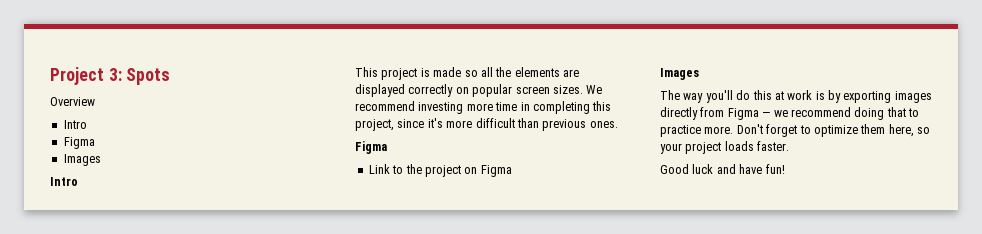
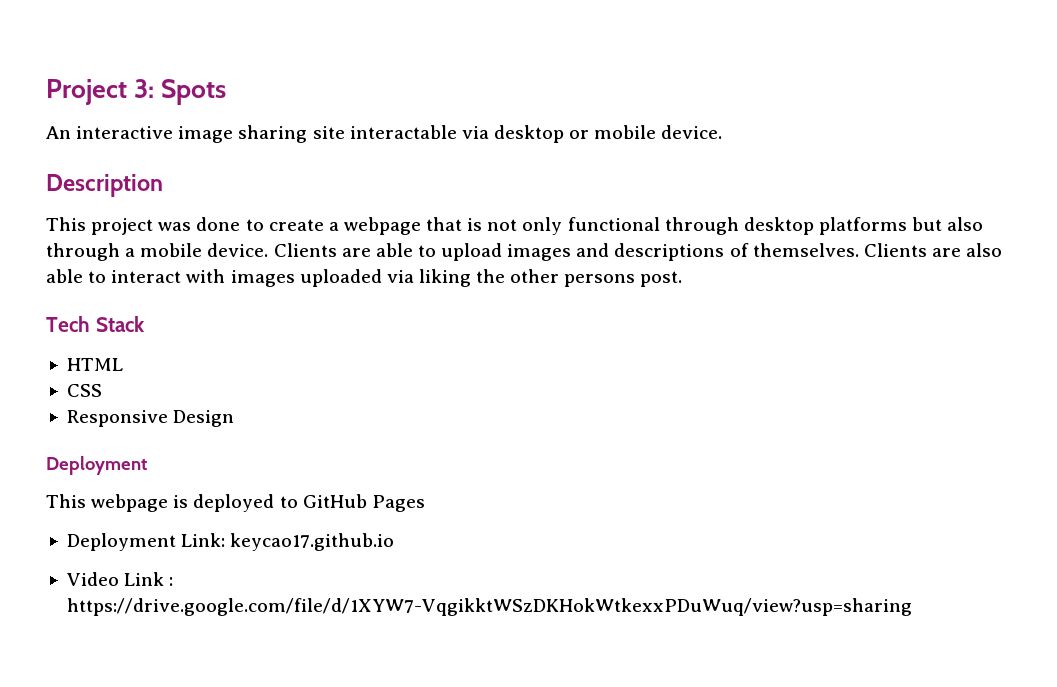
- Overview
- Intro
- Figma
- Images
- Intro
- This project is made so all the elements are displayed correctly on popular screen sizes. We recommend investing more time in completing this project, since it's more difficult than previous ones.
- Figma
- Link to the project on Figma
- Images
- The way you'll do this at work is by exporting images directly from Figma — we recommend doing that to practice more. Don't forget to optimize them here, so your project loads faster.
- Good luck and have fun!
+ An interactive image sharing site interactable via desktop or mobile device.
+ Description
+ This project was done to create a webpage that is not only functional through desktop platforms but also through a mobile device. Clients are able to upload images and descriptions of themselves. Clients are also able to interact with images uploaded via liking the other persons post.
+ Tech Stack
+ HTML
+ CSS
+ Responsive Design
+ Deployment
+ This webpage is deployed to GitHub Pages
+ Deployment Link: keycao17.github.io
+ Video Link : https://drive.google.com/file/d/1XYW7-VqgikktWSzDKHokWtkexxPDuWuq/view?usp=sharing

